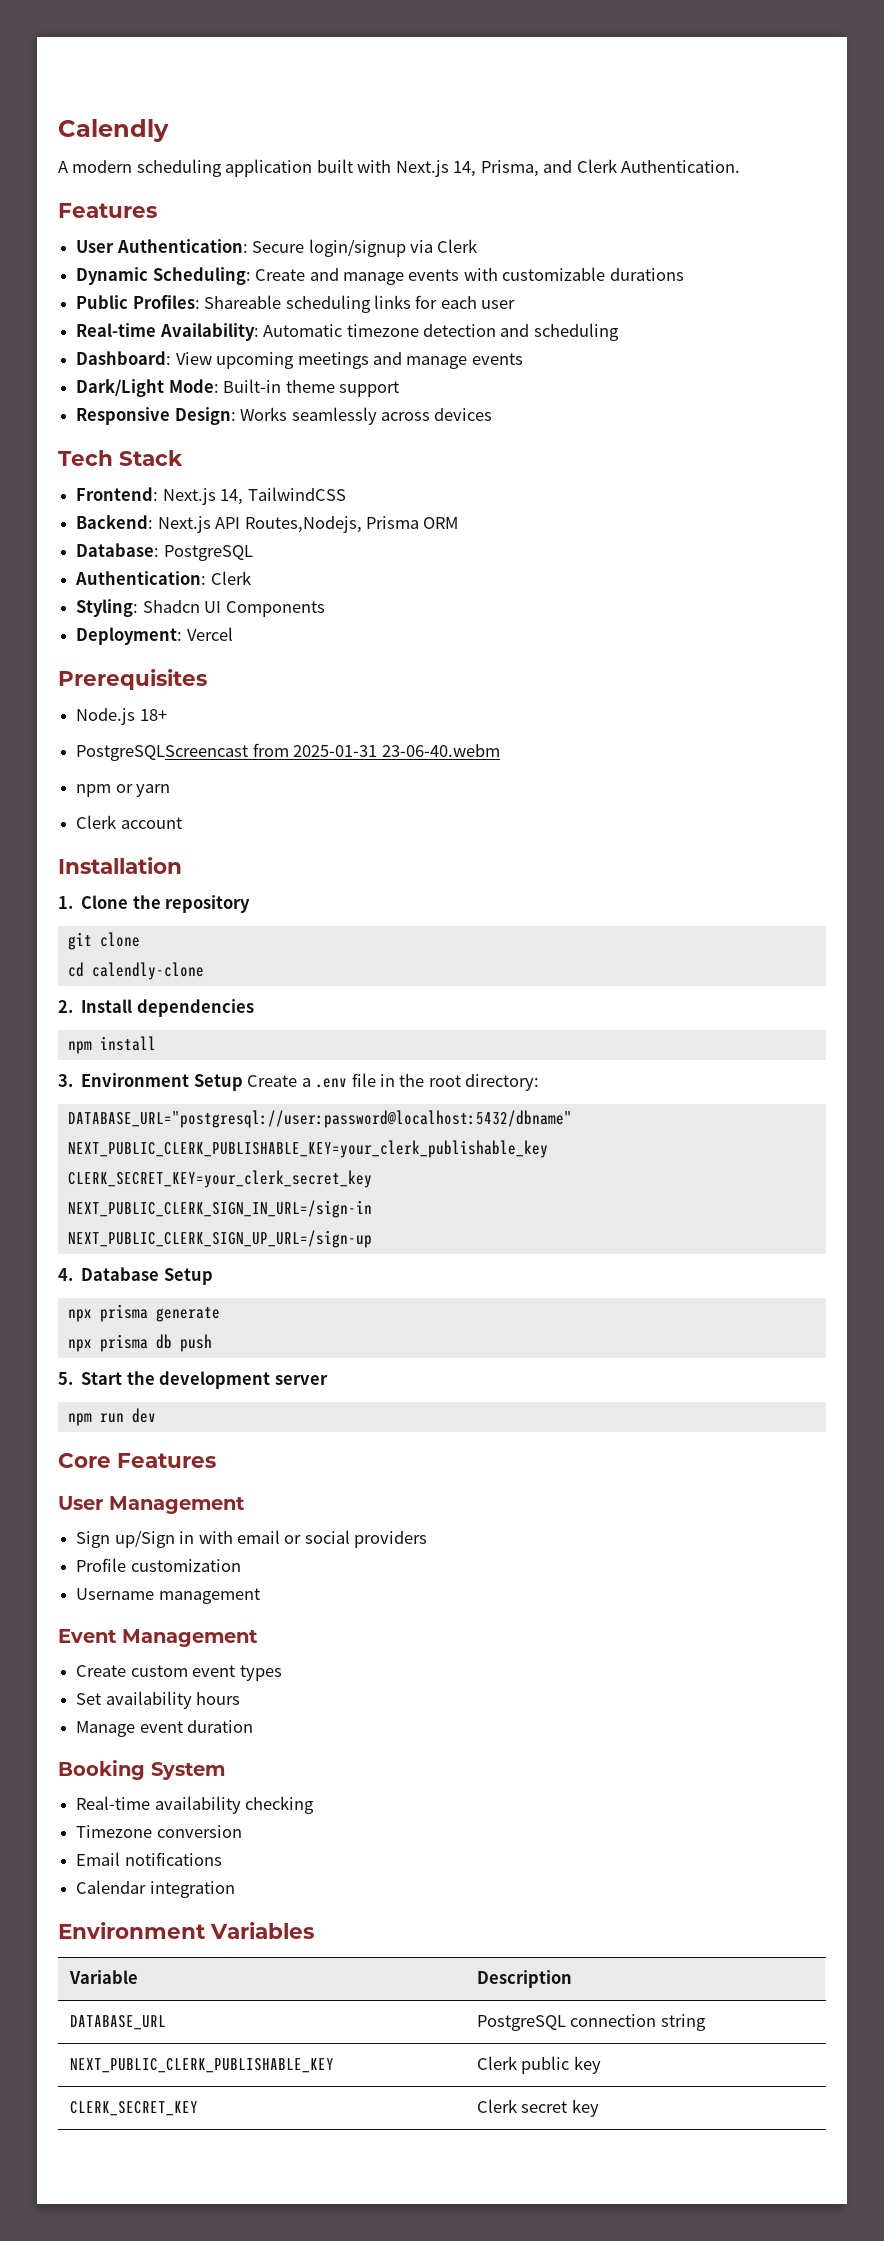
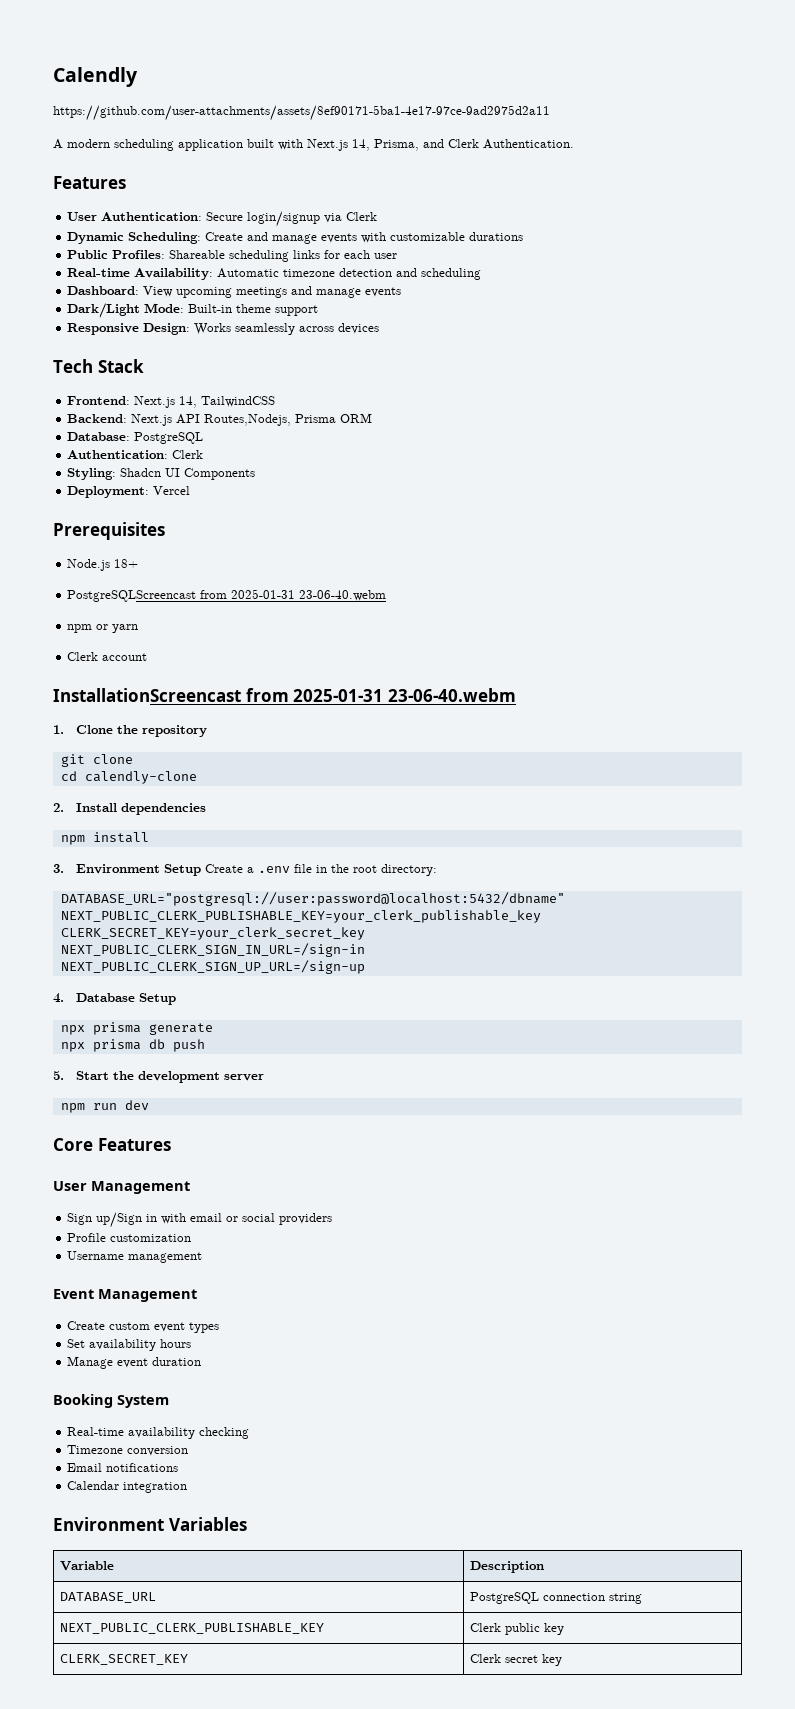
+ https://github.com/user-attachments/assets/8ef90171-5ba1-4e17-97ce-9ad2975d2a11
- Installation
+ InstallationScreencast from 2025-01-31 23-06-40.webm

